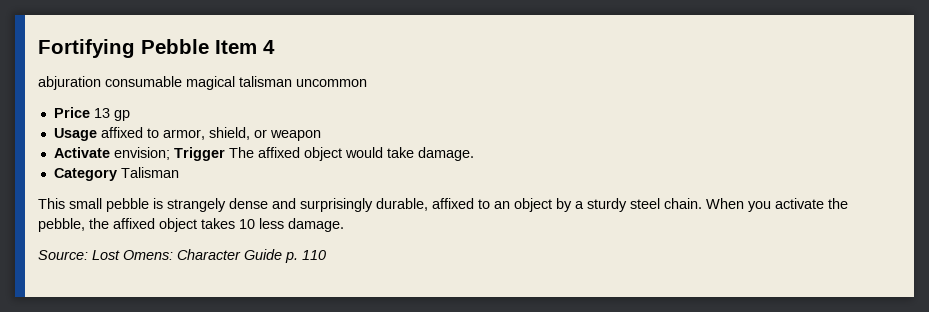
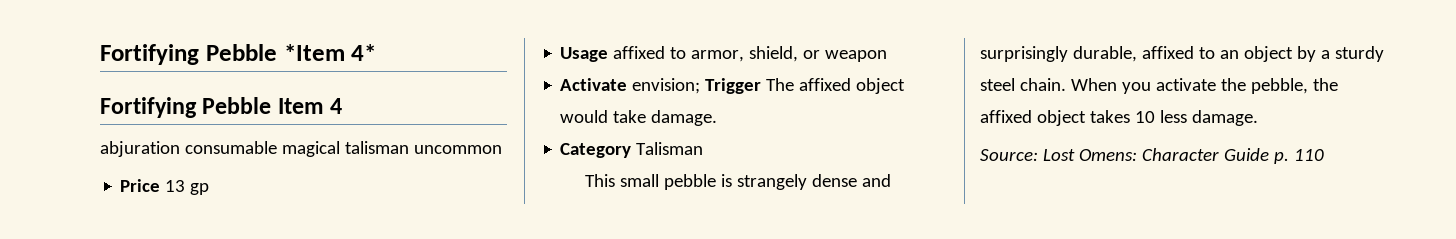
+ Fortifying Pebble *Item 4*

